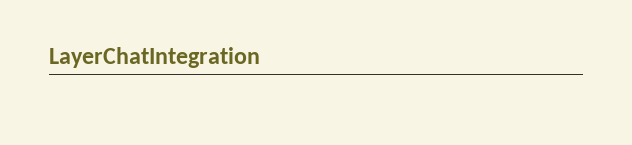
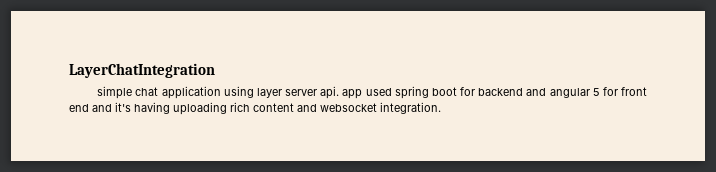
+ simple chat application using layer server api. app used spring boot for backend and angular 5 for front end and it's having uploading rich content and websocket integration.

